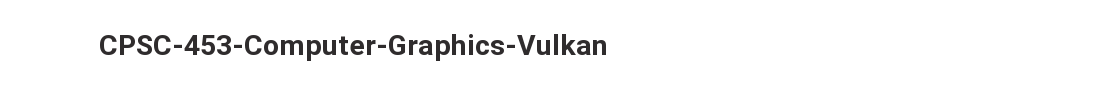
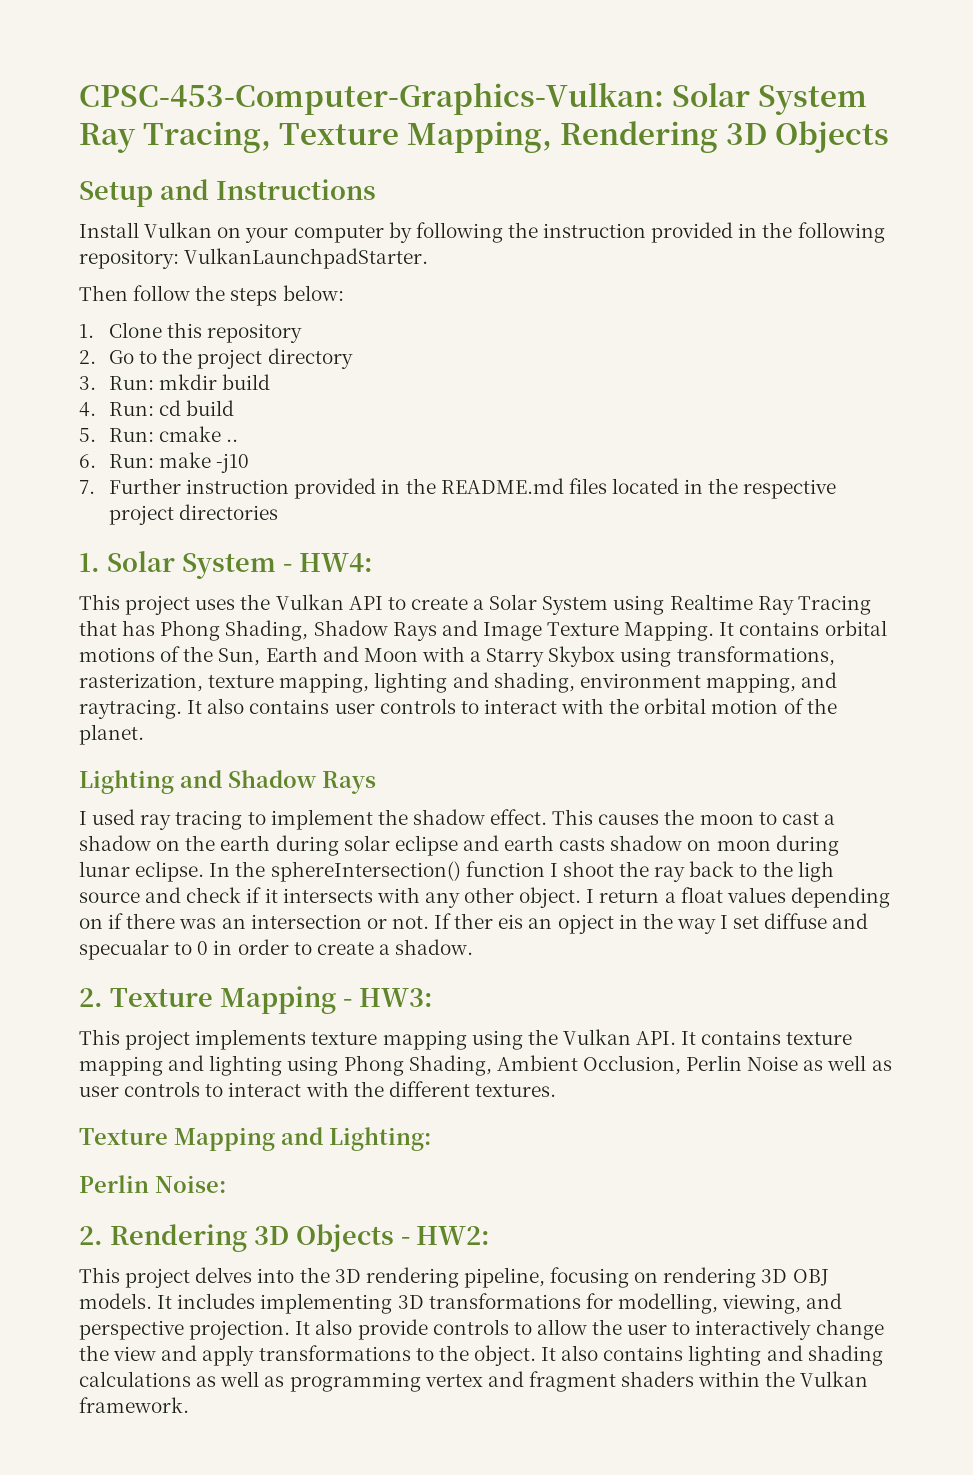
- CPSC-453-Computer-Graphics-Vulkan
+ CPSC-453-Computer-Graphics-Vulkan: Solar System Ray Tracing, Texture Mapping, Rendering 3D Objects
+ Setup and Instructions
+ Install Vulkan on your computer by following the instruction provided in the following repository: VulkanLaunchpadStarter.
+ Then follow the steps below:
+ 1. Clone this repository
+ 2. Go to the project directory
+ 3. Run: mkdir build
+ 4. Run: cd build
+ 5. Run: cmake ..
+ 6. Run: make -j10
+ 7. Further instruction provided in the README.md files located in the respective project directories
+ 1. Solar System - HW4:
+ This project uses the Vulkan API to create a Solar System using Realtime Ray Tracing that has Phong Shading, Shadow Rays and Image Texture Mapping. It contains orbital motions of the Sun, Earth and Moon with a Starry Skybox using transformations, rasterization, texture mapping, lighting and shading, environment mapping, and raytracing. It also contains user controls to interact with the orbital motion of the planet.
+ Lighting and Shadow Rays
+ I used ray tracing to implement the shadow effect. This causes the moon to cast a shadow on the earth during solar eclipse and earth casts shadow on moon during lunar eclipse. In the sphereIntersection() function I shoot the ray back to the ligh source and check if it intersects with any other object. I return a float values depending on if there was an intersection or not. If ther eis an opject in the way I set diffuse and specualar to 0 in order to create a shadow.
+ 2. Texture Mapping - HW3:
+ This project implements texture mapping using the Vulkan API. It contains texture mapping and lighting using Phong Shading, Ambient Occlusion, Perlin Noise as well as user controls to interact with the different textures.
+ Texture Mapping and Lighting:
+ Perlin Noise:
+ 2. Rendering 3D Objects - HW2:
+ This project delves into the 3D rendering pipeline, focusing on rendering 3D OBJ models. It includes implementing 3D transformations for modelling, viewing, and perspective projection. It also provide controls to allow the user to interactively change the view and apply transformations to the object. It also contains lighting and shading calculations as well as programming vertex and fragment shaders within the Vulkan framework.

